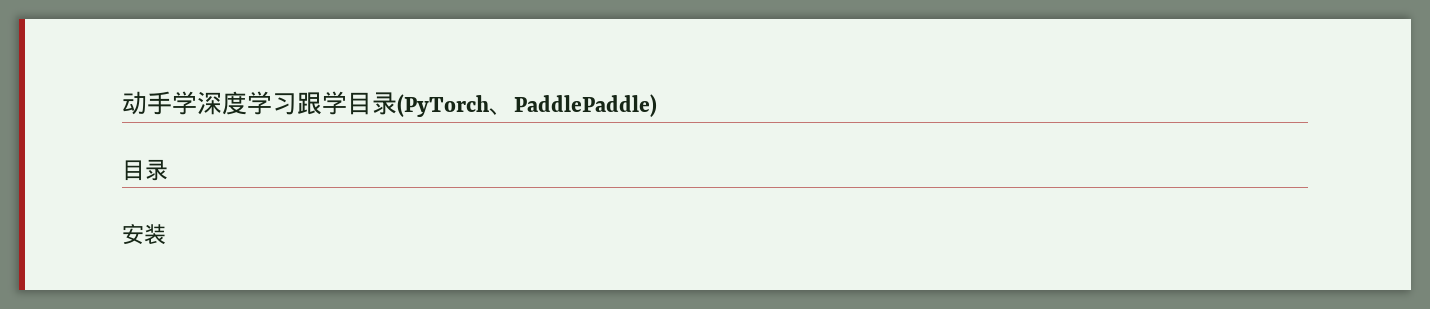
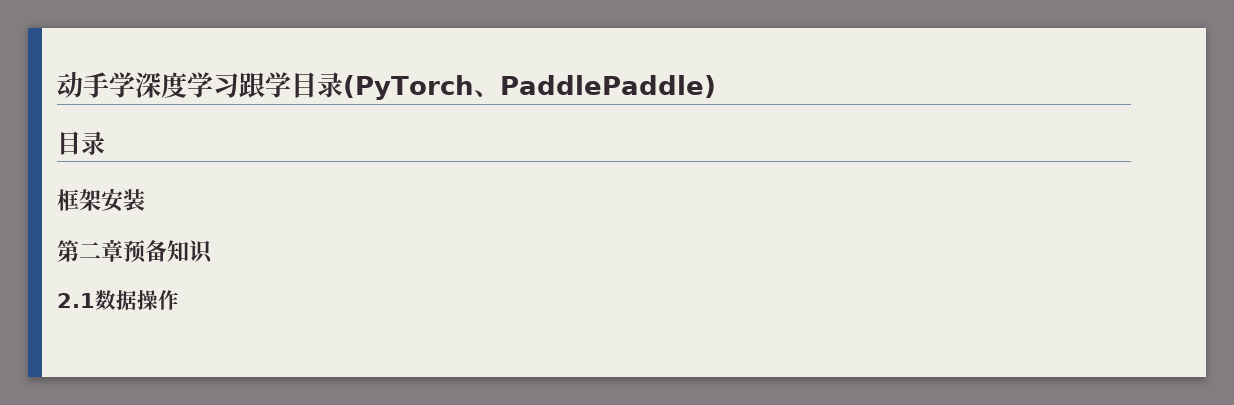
- 安装
+ 框架安装
+ 第二章预备知识
+ 2.1数据操作

